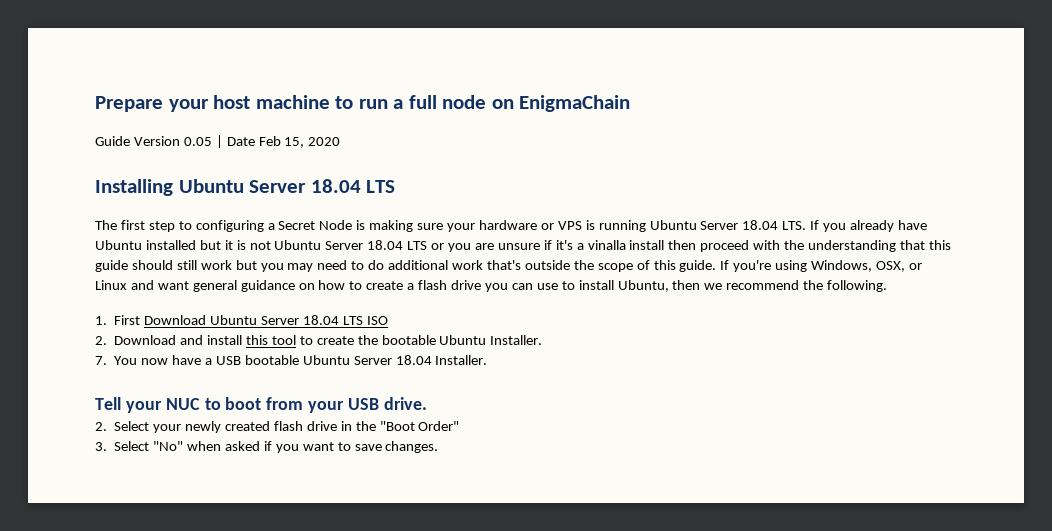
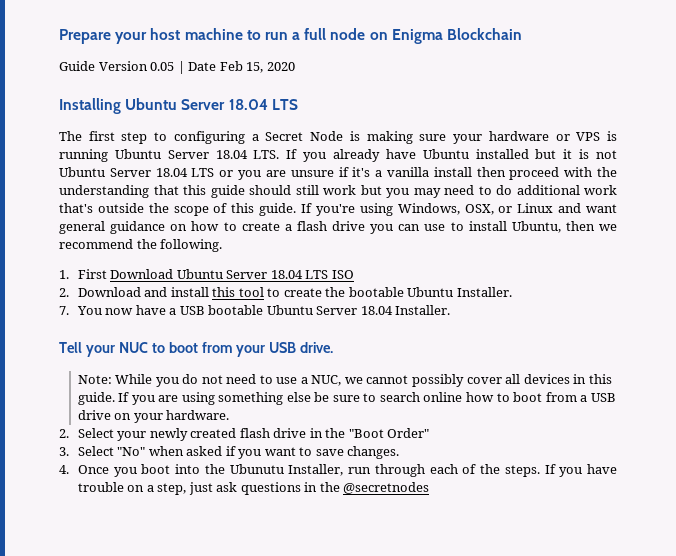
- Prepare your host machine to run a full node on EnigmaChain
+ Prepare your host machine to run a full node on Enigma Blockchain
- The first step to configuring a Secret Node is making sure your hardware or VPS is running Ubuntu Server 18.04 LTS. If you already have Ubuntu installed but it is not Ubuntu Server 18.04 LTS or you are unsure if it's a vinalla install then proceed with the understanding that this guide should still work but you may need to do additional work that's outside the scope of this guide.
+ The first step to configuring a Secret Node is making sure your hardware or VPS is running Ubuntu Server 18.04 LTS. If you already have Ubuntu installed but it is not Ubuntu Server 18.04 LTS or you are unsure if it's a vanilla install then proceed with the understanding that this guide should still work but you may need to do additional work that's outside the scope of this guide.
+ Note: While you do not need to use a NUC, we cannot possibly cover all devices in this guide. If you are using something else be sure to search online how to boot from a USB drive on your hardware.
+ 4. Once you boot into the Ubunutu Installer, run through each of the steps. If you have trouble on a step, just ask questions in the @secretnodes

